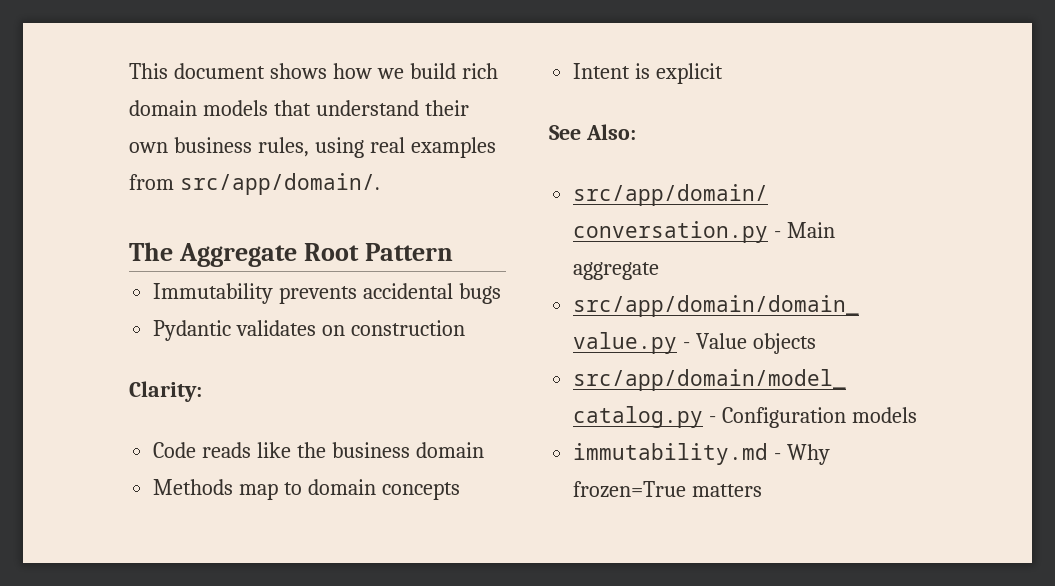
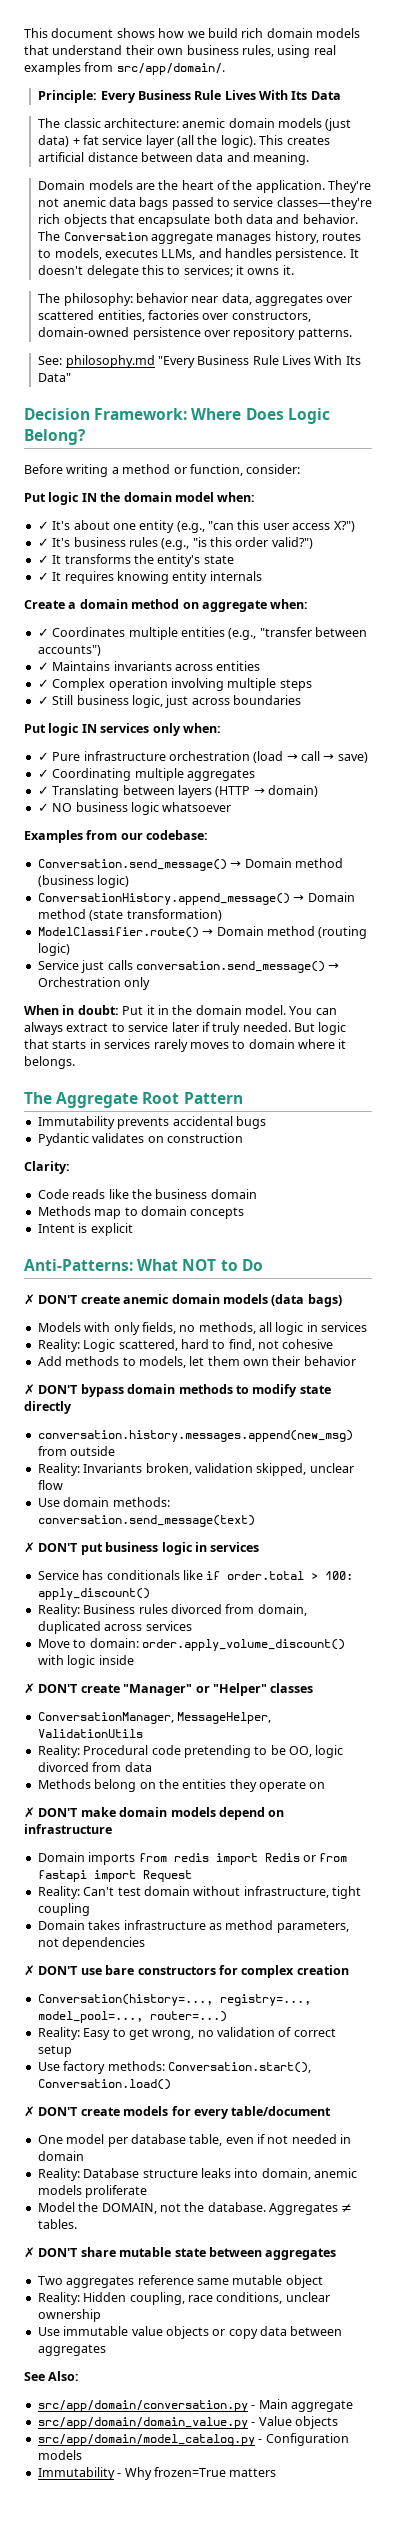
+ Principle: Every Business Rule Lives With Its Data
+ The classic architecture: anemic domain models (just data) + fat service layer (all the logic). This creates artificial distance between data and meaning.
+ Domain models are the heart of the application. They're not anemic data bags passed to service classes—they're rich objects that encapsulate both data and behavior. The Conversation aggregate manages history, routes to models, executes LLMs, and handles persistence. It doesn't delegate this to services; it owns it.
+ The philosophy: behavior near data, aggregates over scattered entities, factories over constructors, domain-owned persistence over repository patterns.
+ See: philosophy.md "Every Business Rule Lives With Its Data"
+ Decision Framework: Where Does Logic Belong?
+ Before writing a method or function, consider:
+ Put logic IN the domain model when:
+ ✓ It's about one entity (e.g., "can this user access X?")
+ ✓ It's business rules (e.g., "is this order valid?")
+ ✓ It transforms the entity's state
+ ✓ It requires knowing entity internals
+ Create a domain method on aggregate when:
+ ✓ Coordinates multiple entities (e.g., "transfer between accounts")
+ ✓ Maintains invariants across entities
+ ✓ Complex operation involving multiple steps
+ ✓ Still business logic, just across boundaries
+ Put logic IN services only when:
+ ✓ Pure infrastructure orchestration (load → call → save)
+ ✓ Coordinating multiple aggregates
+ ✓ Translating between layers (HTTP → domain)
+ ✓ NO business logic whatsoever
+ Examples from our codebase:
+ Conversation.send_message() → Domain method (business logic)
+ ConversationHistory.append_message() → Domain method (state transformation)
+ ModelClassifier.route() → Domain method (routing logic)
+ Service just calls conversation.send_message() → Orchestration only
+ When in doubt: Put it in the domain model. You can always extract to service later if truly needed. But logic that starts in services rarely moves to domain where it belongs.
+ Anti-Patterns: What NOT to Do
+ ✗ DON'T create anemic domain models (data bags)
+ Models with only fields, no methods, all logic in services
+ Reality: Logic scattered, hard to find, not cohesive
+ Add methods to models, let them own their behavior
+ ✗ DON'T bypass domain methods to modify state directly
+ conversation.history.messages.append(new_msg) from outside
+ Reality: Invariants broken, validation skipped, unclear flow
+ Use domain methods: conversation.send_message(text)
+ ✗ DON'T put business logic in services
+ Service has conditionals like if order.total > 100: apply_discount()
+ Reality: Business rules divorced from domain, duplicated across services
+ Move to domain: order.apply_volume_discount() with logic inside
+ ✗ DON'T create "Manager" or "Helper" classes
+ ConversationManager, MessageHelper, ValidationUtils
+ Reality: Procedural code pretending to be OO, logic divorced from data
+ Methods belong on the entities they operate on
+ ✗ DON'T make domain models depend on infrastructure
+ Domain imports from redis import Redis or from fastapi import Request
+ Reality: Can't test domain without infrastructure, tight coupling
+ Domain takes infrastructure as method parameters, not dependencies
+ ✗ DON'T use bare constructors for complex creation
+ Conversation(history=..., registry=..., model_pool=..., router=...)
+ Reality: Easy to get wrong, no validation of correct setup
+ Use factory methods: Conversation.start(), Conversation.load()
+ ✗ DON'T create models for every table/document
+ One model per database table, even if not needed in domain
+ Reality: Database structure leaks into domain, anemic models proliferate
+ Model the DOMAIN, not the database. Aggregates ≠ tables.
+ ✗ DON'T share mutable state between aggregates
+ Two aggregates reference same mutable object
+ Reality: Hidden coupling, race conditions, unclear ownership
+ Use immutable value objects or copy data between aggregates
- immutability.md - Why frozen=True matters
+ Immutability - Why frozen=True matters

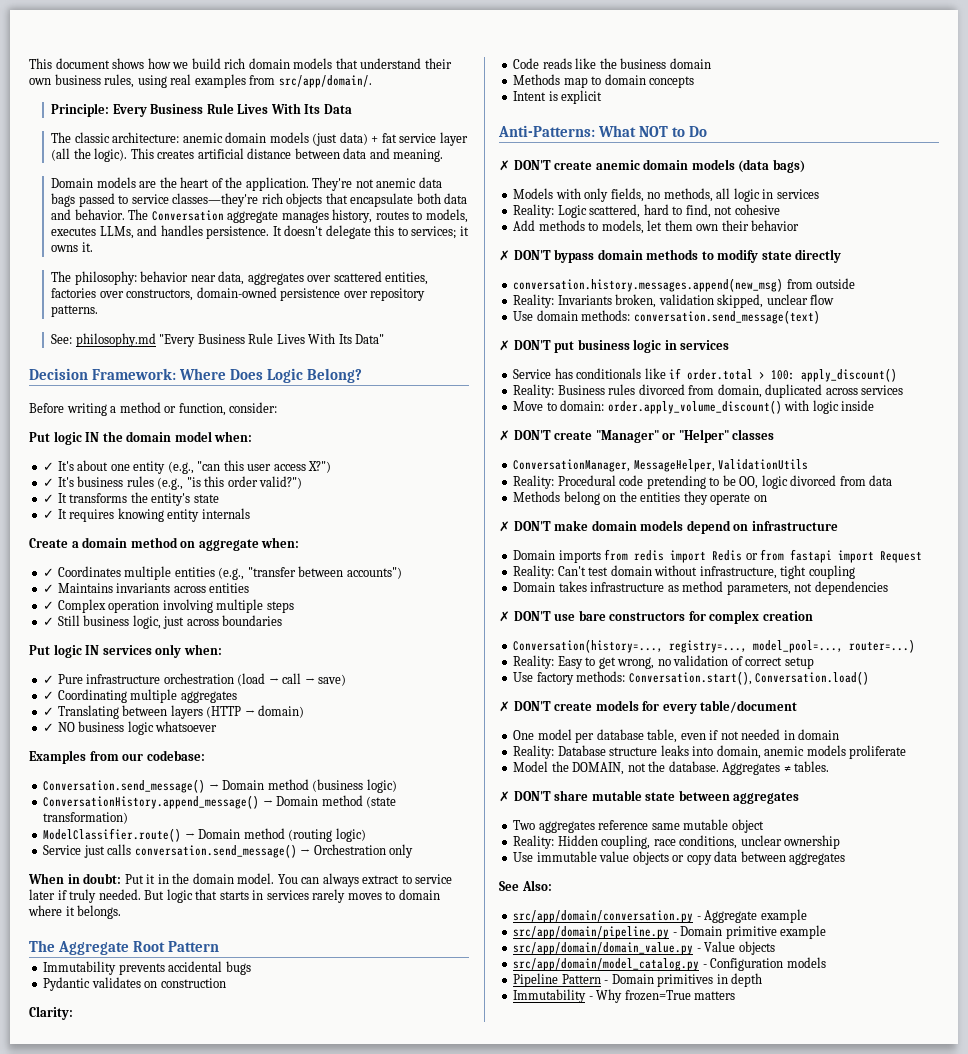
- src/app/domain/conversation.py - Main aggregate
+ src/app/domain/conversation.py - Aggregate example
+ src/app/domain/pipeline.py - Domain primitive example
+ Pipeline Pattern - Domain primitives in depth

